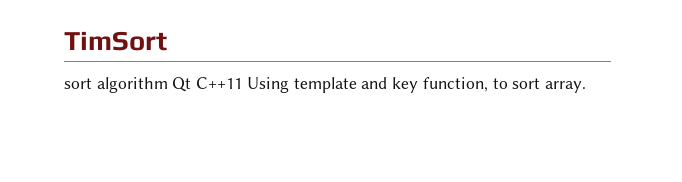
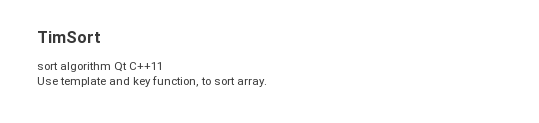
- sort algorithm Qt C++11 Using template and key function, to sort array.
+ sort algorithm Qt C++11
+ Use template and key function, to sort array.

